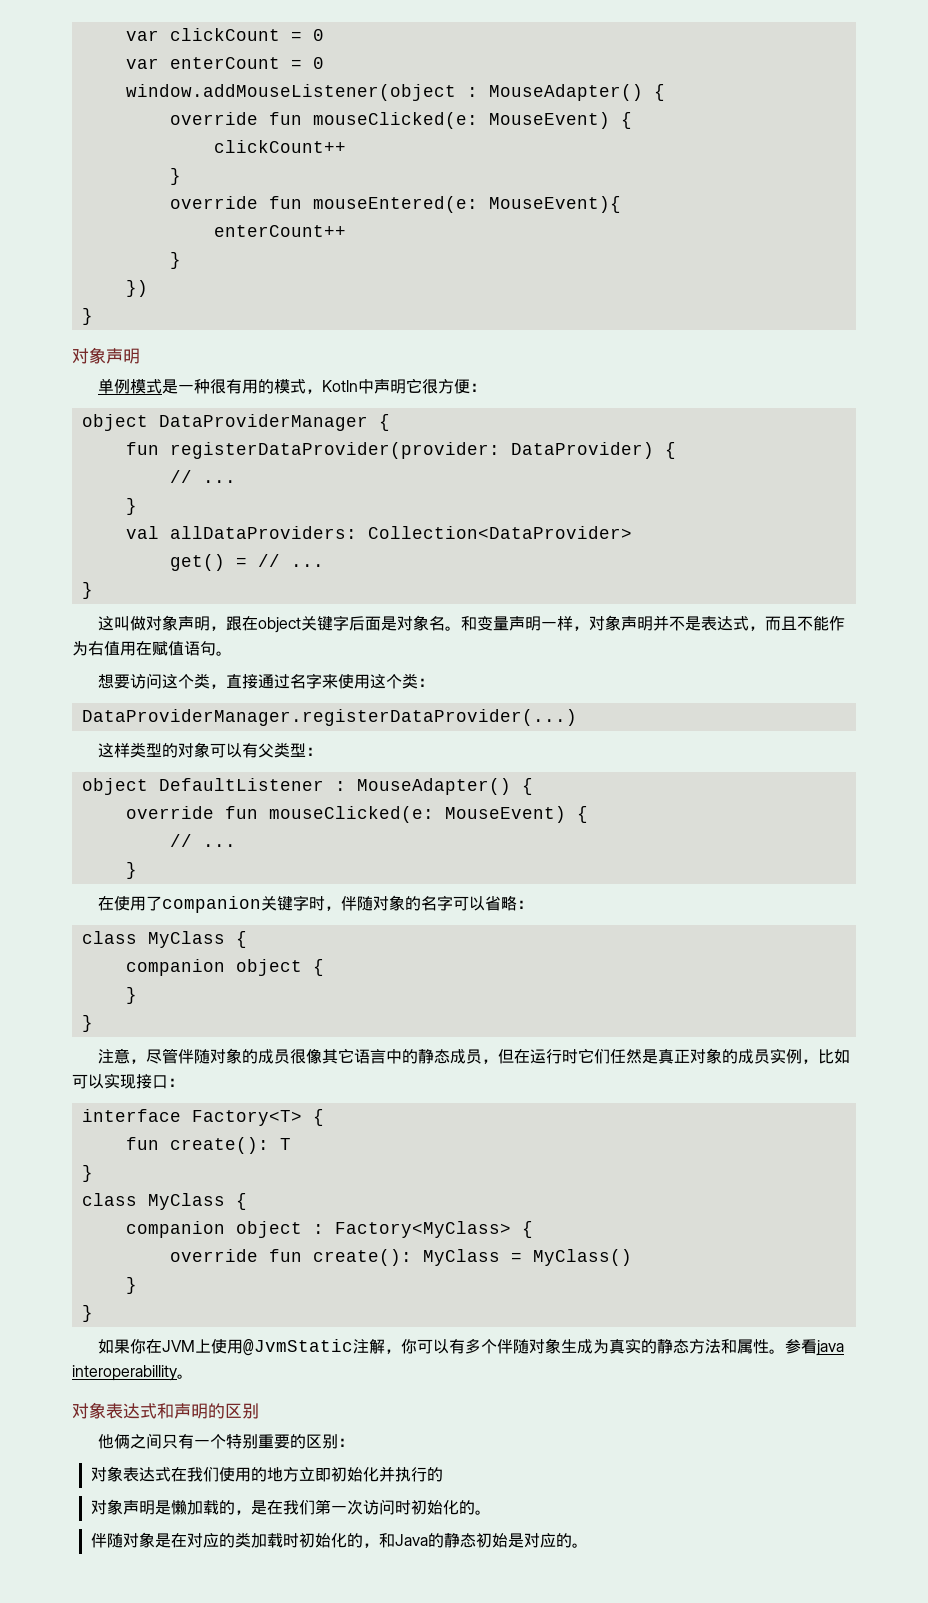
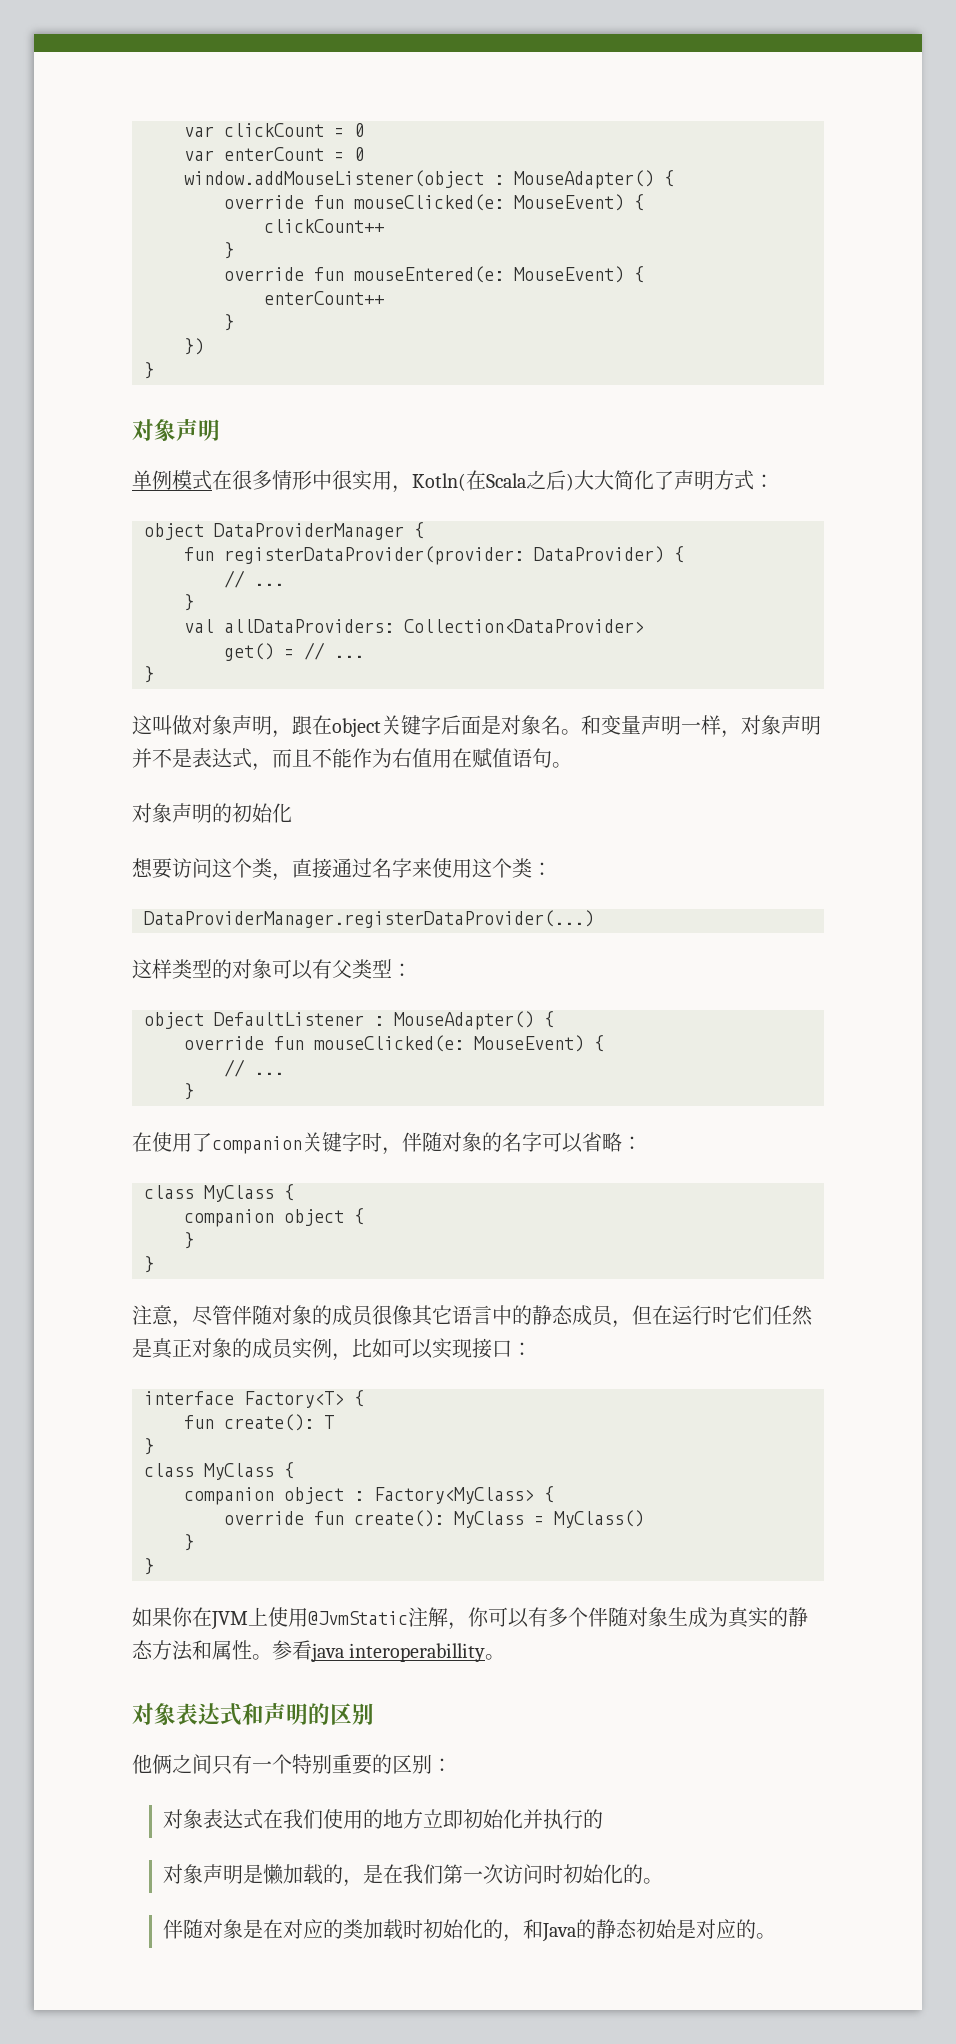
- override fun mouseEntered(e: MouseEvent){
+ override fun mouseEntered(e: MouseEvent) {
- 单例模式是一种很有用的模式，Kotln中声明它很方便：
+ 单例模式在很多情形中很实用，Kotln(在Scala之后)大大简化了声明方式：
+ 对象声明的初始化

